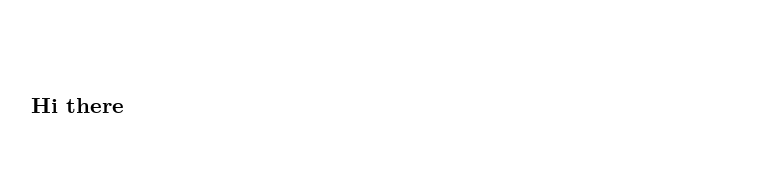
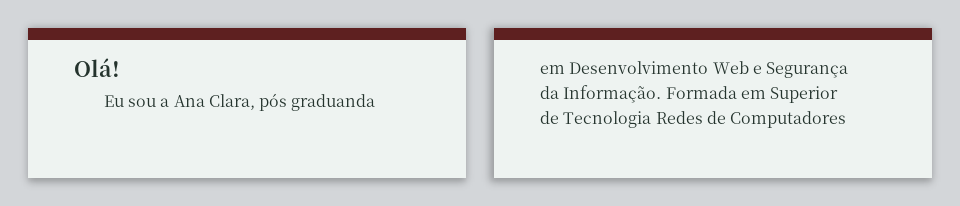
- Hi there
+ Olá!
+ Eu sou a Ana Clara, pós graduanda em Desenvolvimento Web e Segurança da Informação. Formada em Superior de Tecnologia Redes de Computadores

